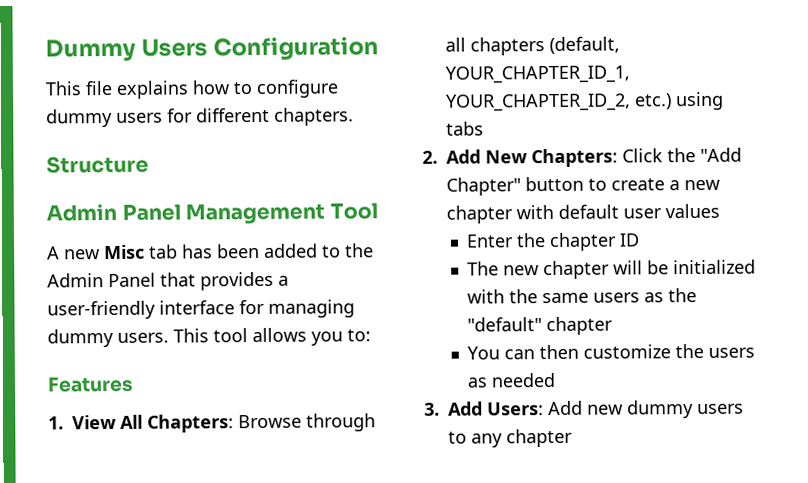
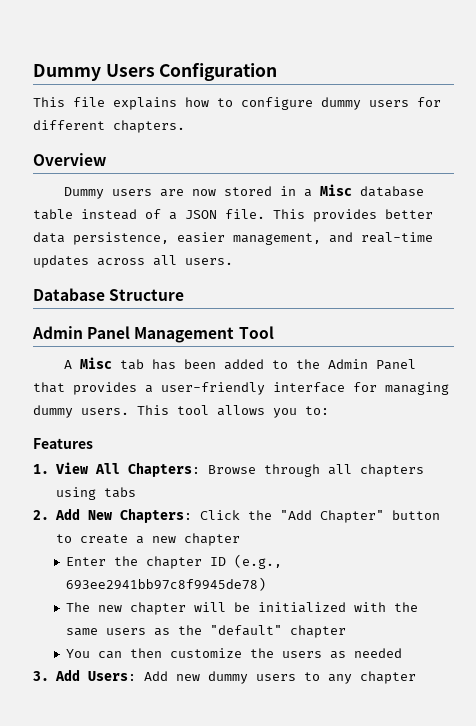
- Structure
+ Overview
+ Dummy users are now stored in a Misc database table instead of a JSON file. This provides better data persistence, easier management, and real-time updates across all users.
+ Database Structure
- A new Misc tab has been added to the Admin Panel that provides a user-friendly interface for managing dummy users.
+ A Misc tab has been added to the Admin Panel that provides a user-friendly interface for managing dummy users.
- 1. View All Chapters: Browse through all chapters (default, YOUR_CHAPTER_ID_1, YOUR_CHAPTER_ID_2, etc.) using tabs
+ 1. View All Chapters: Browse through all chapters using tabs
- 2. Add New Chapters: Click the "Add Chapter" button to create a new chapter with default user values
+ 2. Add New Chapters: Click the "Add Chapter" button to create a new chapter
- Enter the chapter ID
+ Enter the chapter ID (e.g., 693ee2941bb97c8f9945de78)

